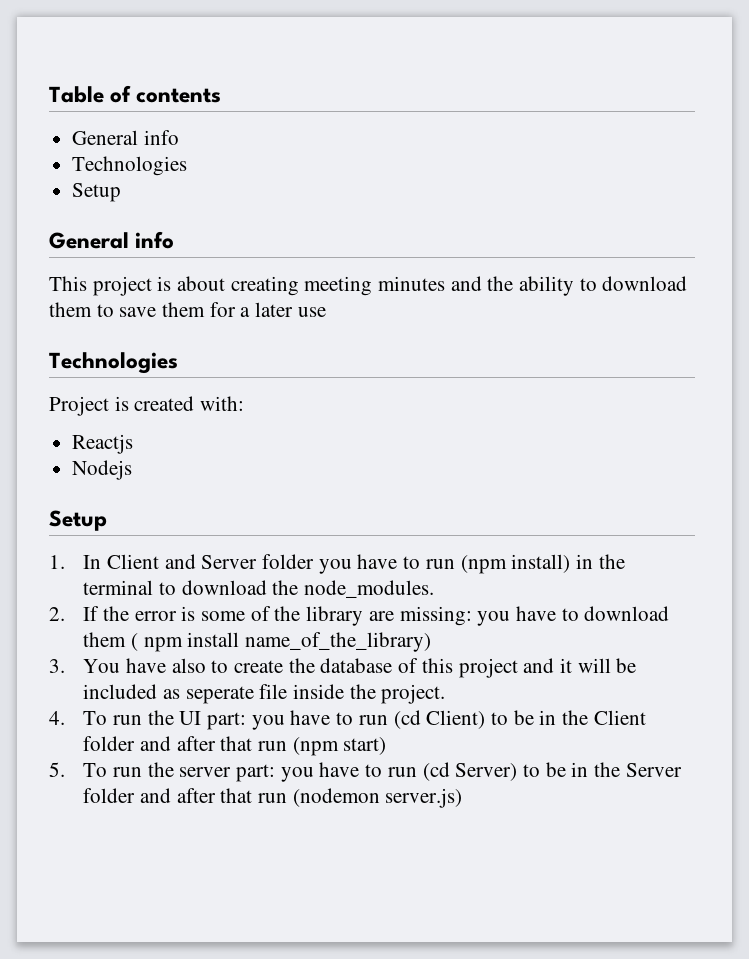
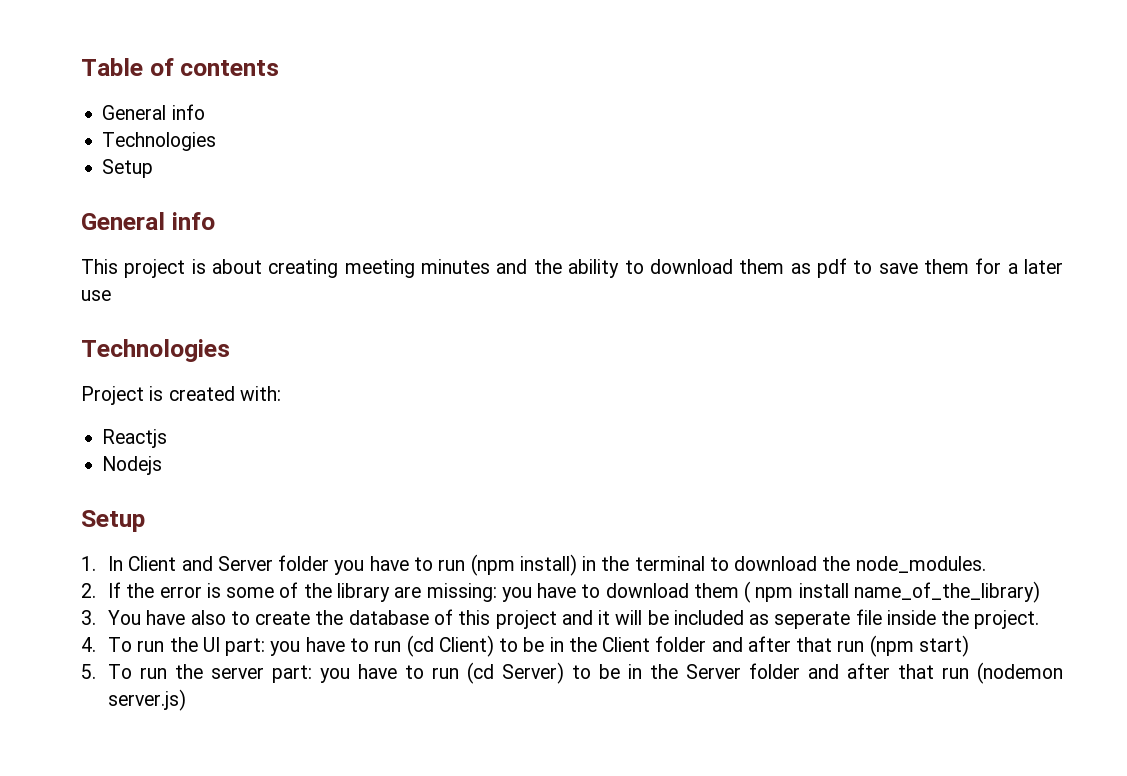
- This project is about creating meeting minutes and the ability to download them to save them for a later use
+ This project is about creating meeting minutes and the ability to download them as pdf to save them for a later use

